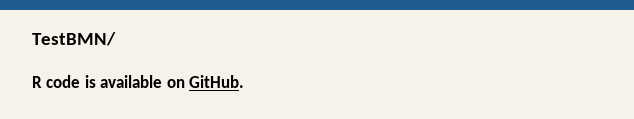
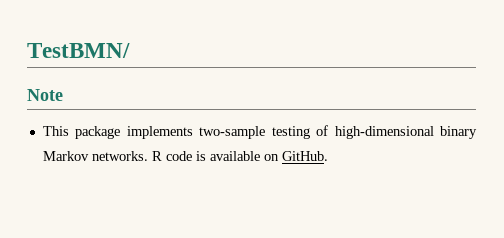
+ Note
+ This package implements two-sample testing of high-dimensional binary Markov networks.

